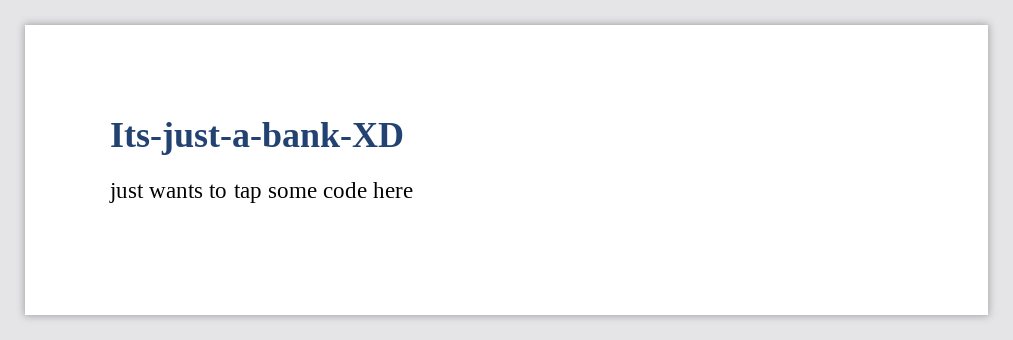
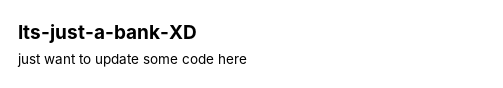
- just wants to tap some code here
+ just want to update some code here

